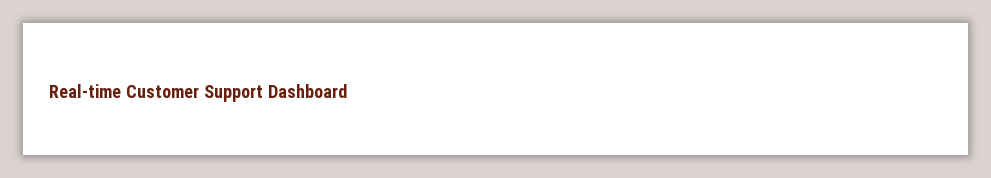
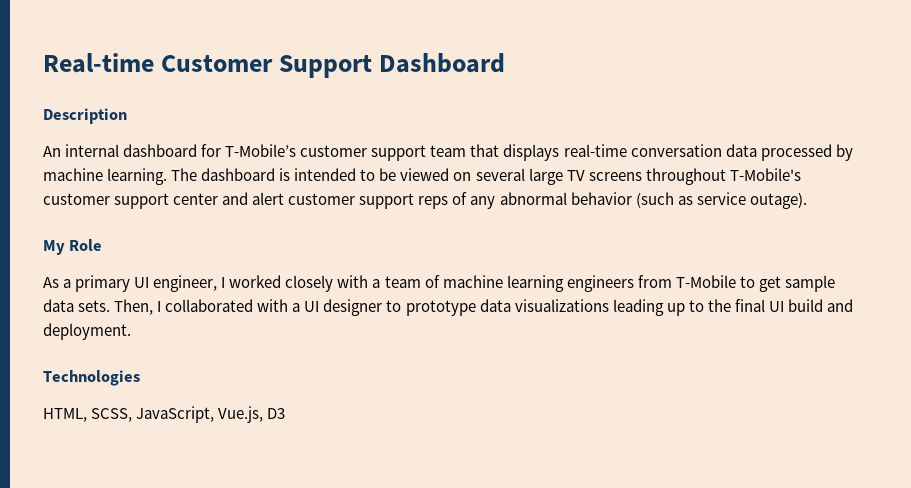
+ Description
+ An internal dashboard for T-Mobile’s customer support team that displays real-time conversation data processed by machine learning. The dashboard is intended to be viewed on several large TV screens throughout T-Mobile's customer support center and alert customer support reps of any abnormal behavior (such as service outage).
+ My Role
+ As a primary UI engineer, I worked closely with a team of machine learning engineers from T-Mobile to get sample data sets. Then, I collaborated with a UI designer to prototype data visualizations leading up to the final UI build and deployment.
+ Technologies
+ HTML, SCSS, JavaScript, Vue.js, D3

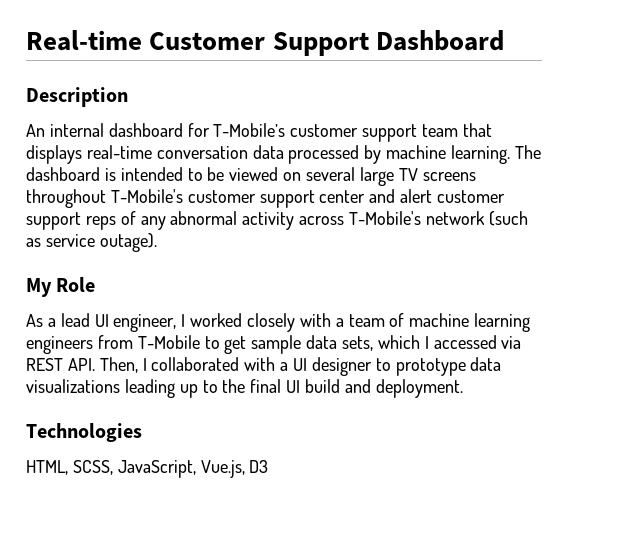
- The dashboard is intended to be viewed on several large TV screens throughout T-Mobile's customer support center and alert customer support reps of any abnormal behavior (such as service outage).
+ The dashboard is intended to be viewed on several large TV screens throughout T-Mobile's customer support center and alert customer support reps of any abnormal activity across T-Mobile's network (such as service outage).
- As a primary UI engineer, I worked closely with a team of machine learning engineers from T-Mobile to get sample data sets. Then, I collaborated with a UI designer to prototype data visualizations leading up to the final UI build and deployment.
+ As a lead UI engineer, I worked closely with a team of machine learning engineers from T-Mobile to get sample data sets, which I accessed via REST API. Then, I collaborated with a UI designer to prototype data visualizations leading up to the final UI build and deployment.

